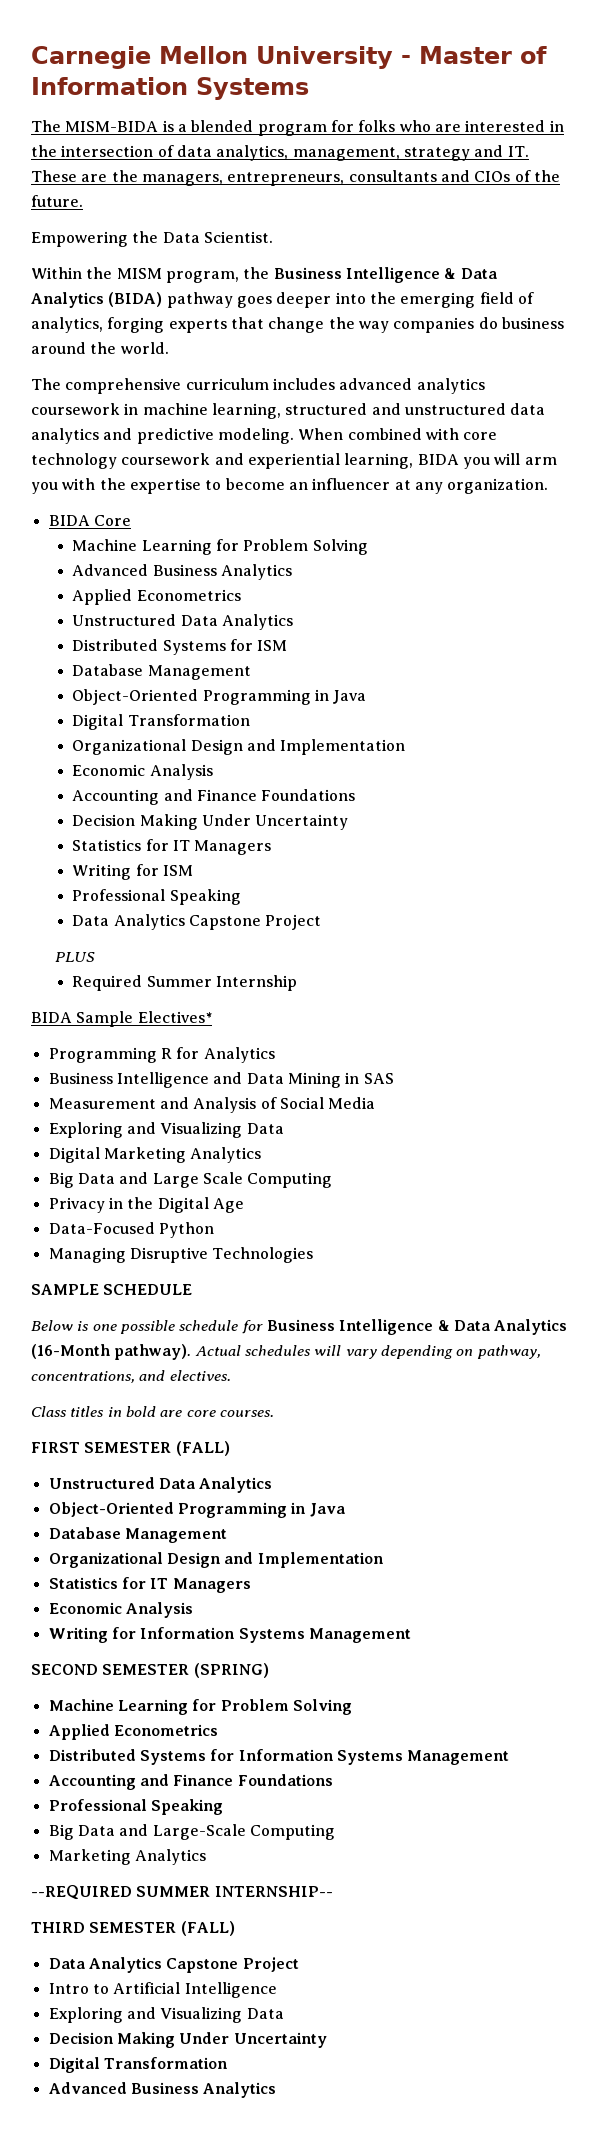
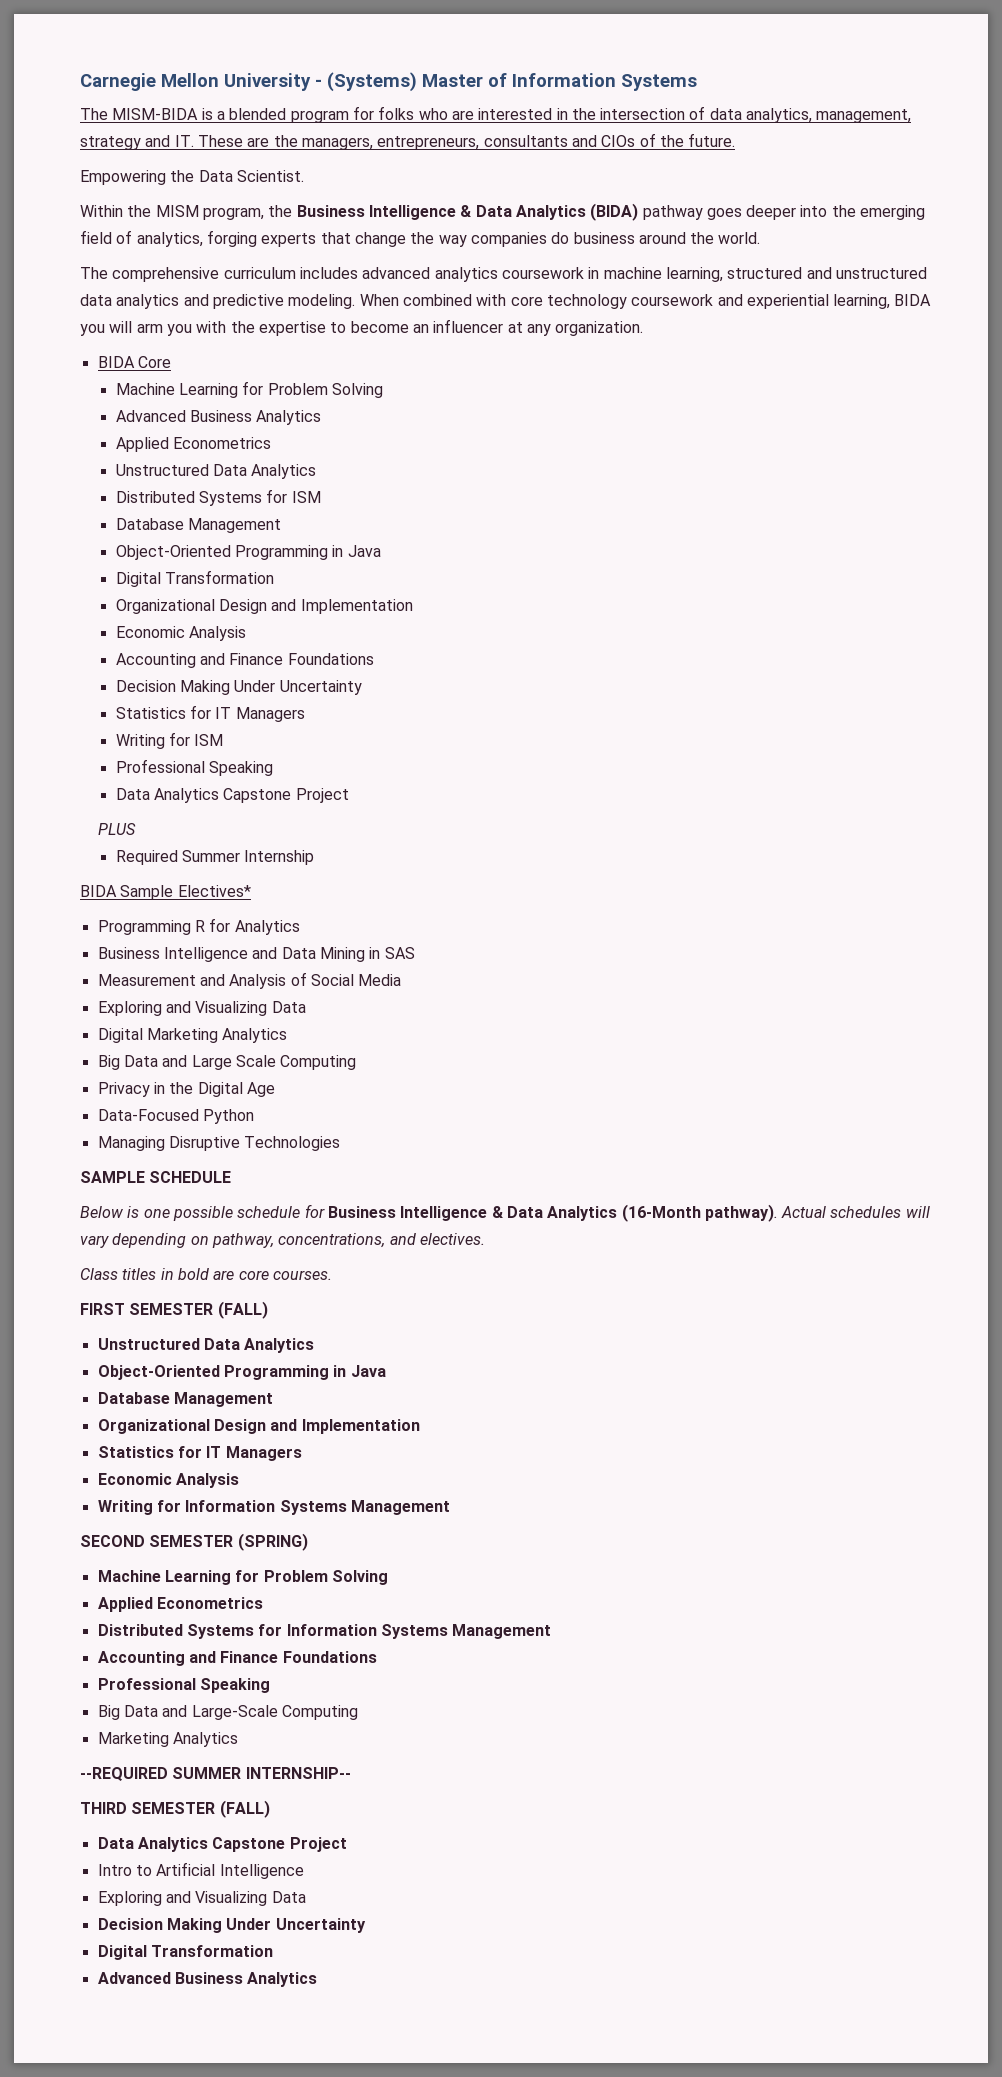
- Carnegie Mellon University - Master of Information Systems
+ Carnegie Mellon University - (Systems) Master of Information Systems

